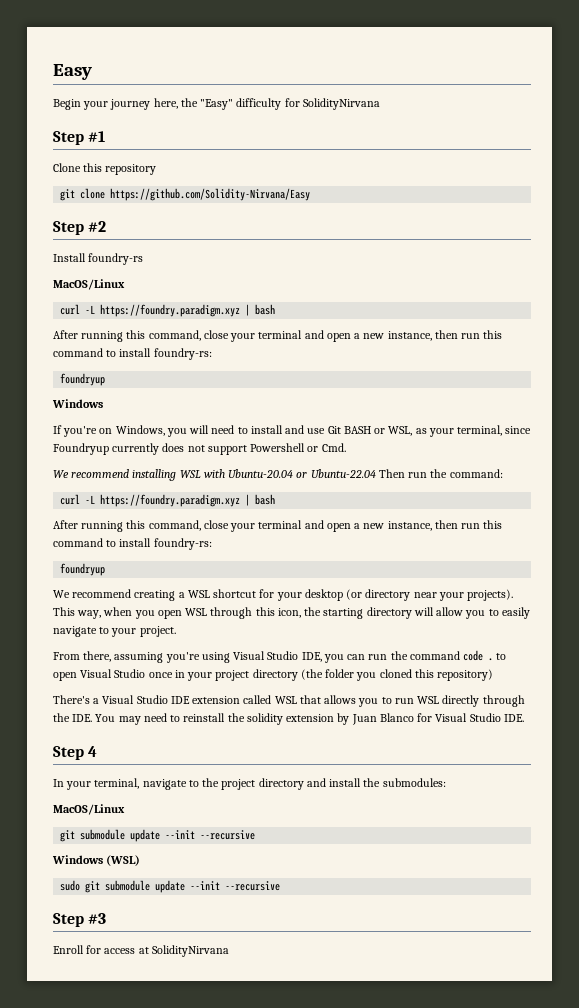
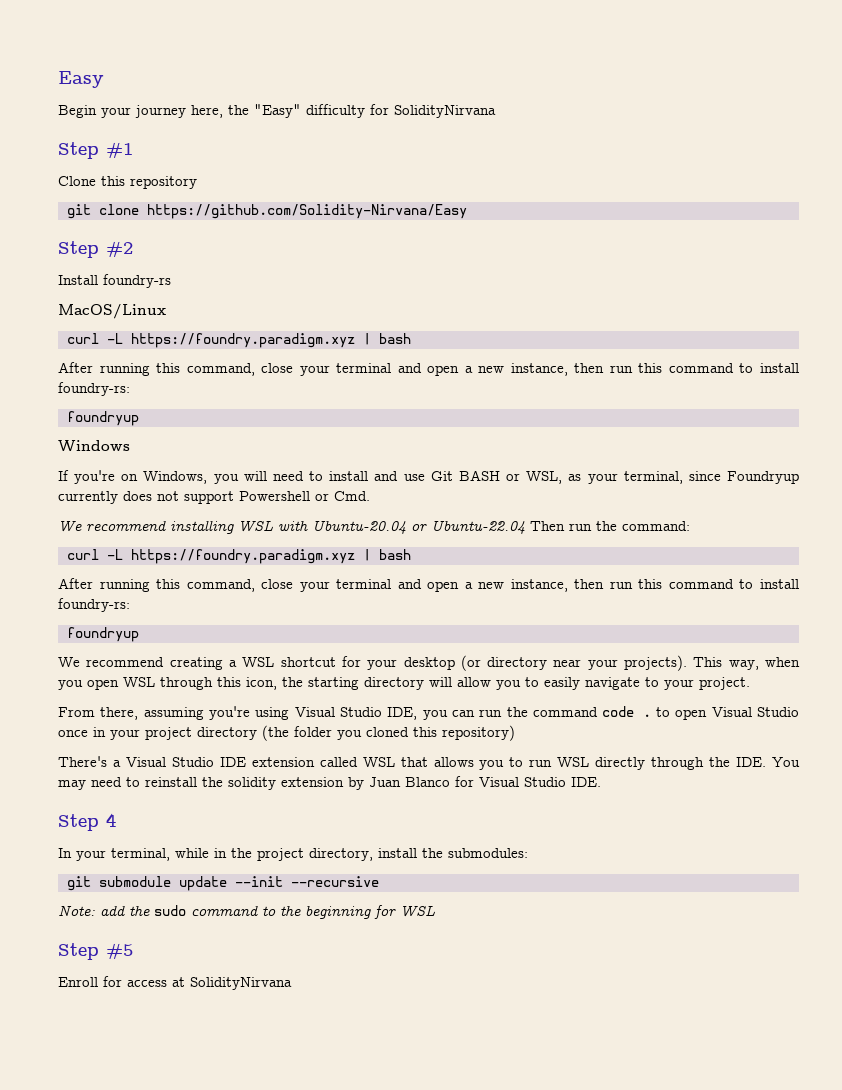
- In your terminal, navigate to the project directory and install the submodules:
- MacOS/Linux
+ In your terminal, while in the project directory, install the submodules:
  git submodule update --init --recursive
- Windows (WSL)
- sudo git submodule update --init --recursive
- Step #3
+ Note: add the sudo command to the beginning for WSL
+ Step #5

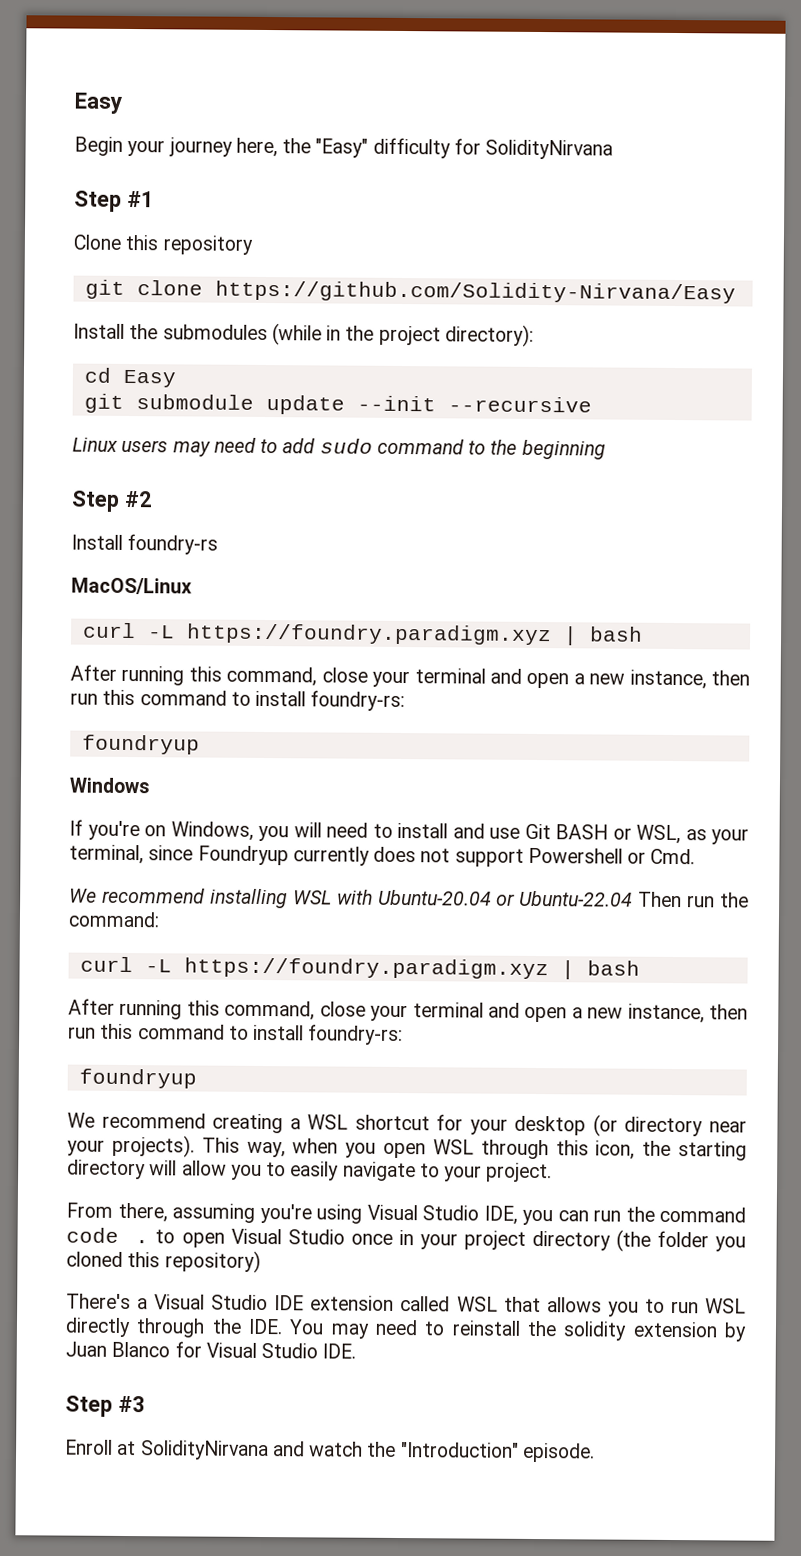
+ Install the submodules (while in the project directory):
+ cd Easy
+ git submodule update --init --recursive
+ Linux users may need to add sudo command to the beginning
- Step 4
- In your terminal, while in the project directory, install the submodules:
- git submodule update --init --recursive
- Note: add the sudo command to the beginning for WSL
- Step #5
- Enroll for access at SolidityNirvana
+ Step #3
+ Enroll at SolidityNirvana and watch the "Introduction" episode.

